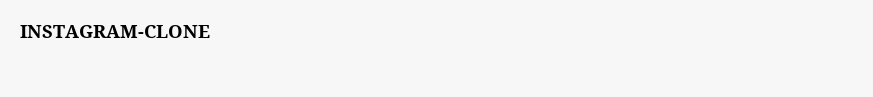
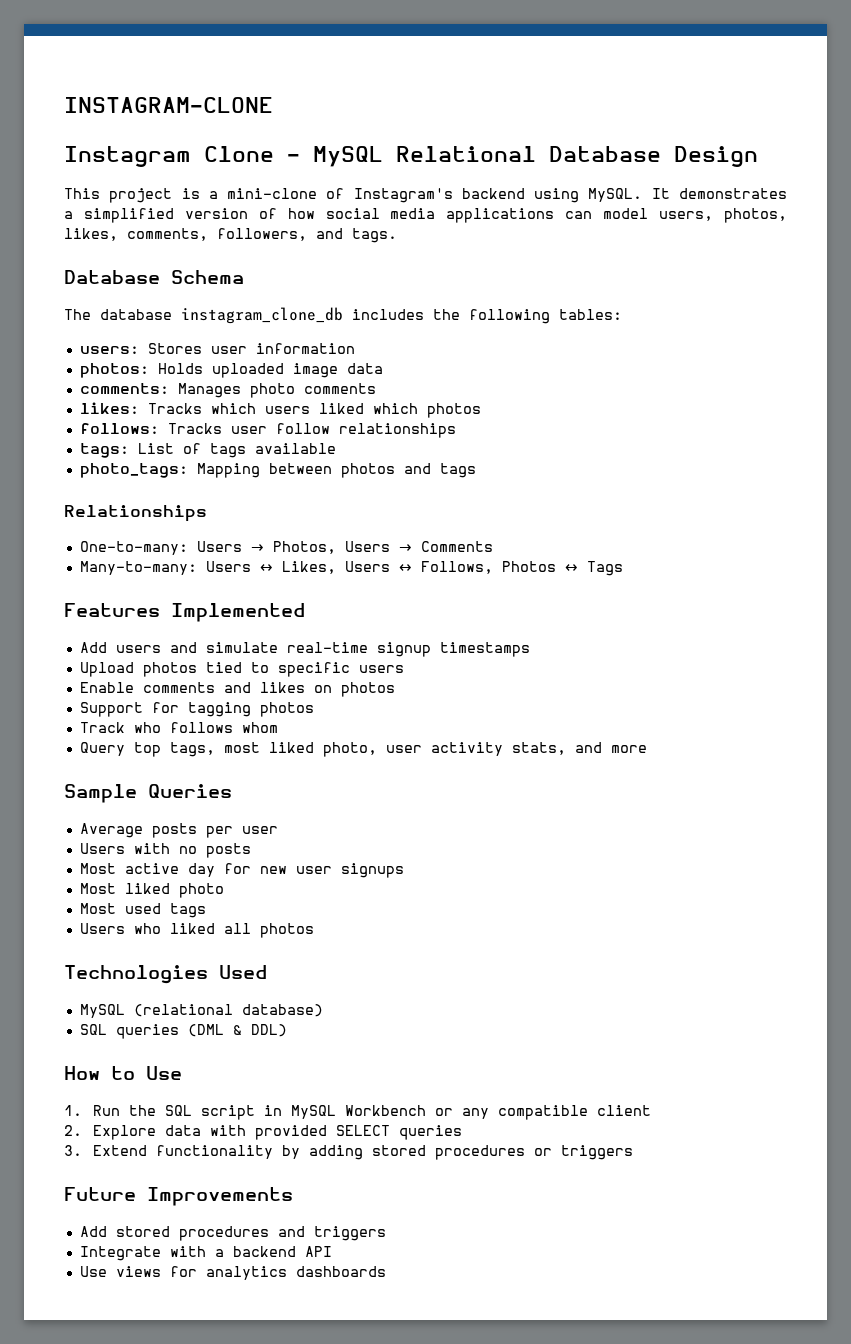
+ Instagram Clone - MySQL Relational Database Design
+ This project is a mini-clone of Instagram's backend using MySQL. It demonstrates a simplified version of how social media applications can model users, photos, likes, comments, followers, and tags.
+ Database Schema
+ The database instagram_clone_db includes the following tables:
+ users: Stores user information
+ photos: Holds uploaded image data
+ comments: Manages photo comments
+ likes: Tracks which users liked which photos
+ follows: Tracks user follow relationships
+ tags: List of tags available
+ photo_tags: Mapping between photos and tags
+ Relationships
+ One-to-many: Users → Photos, Users → Comments
+ Many-to-many: Users ↔ Likes, Users ↔ Follows, Photos ↔ Tags
+ Features Implemented
+ Add users and simulate real-time signup timestamps
+ Upload photos tied to specific users
+ Enable comments and likes on photos
+ Support for tagging photos
+ Track who follows whom
+ Query top tags, most liked photo, user activity stats, and more
+ Sample Queries
+ Average posts per user
+ Users with no posts
+ Most active day for new user signups
+ Most liked photo
+ Most used tags
+ Users who liked all photos
+ Technologies Used
+ MySQL (relational database)
+ SQL queries (DML & DDL)
+ How to Use
+ 1. Run the SQL script in MySQL Workbench or any compatible client
+ 2. Explore data with provided SELECT queries
+ 3. Extend functionality by adding stored procedures or triggers
+ Future Improvements
+ Add stored procedures and triggers
+ Integrate with a backend API
+ Use views for analytics dashboards

